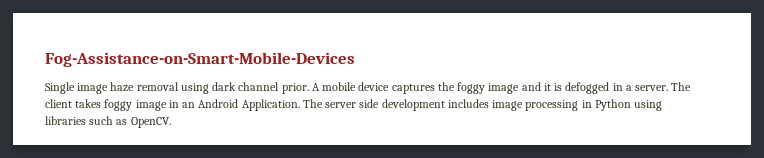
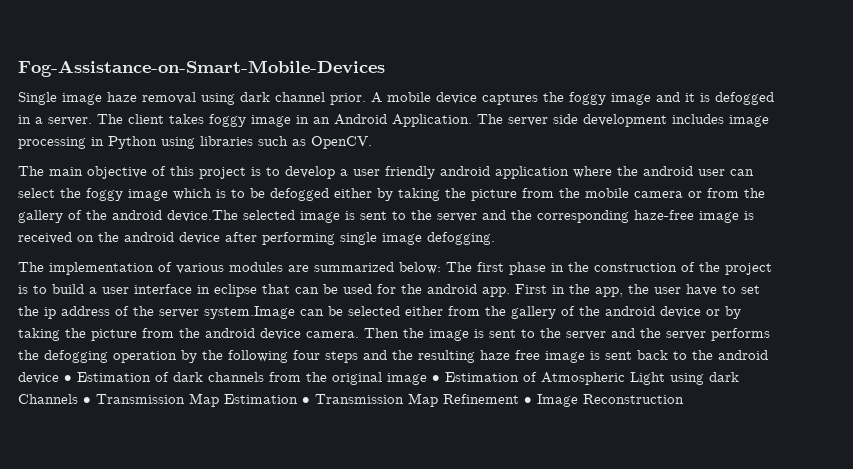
+ The main objective of this project is to develop a user friendly android application where the android user can select the foggy image which is to be defogged either by taking the picture from the mobile camera or from the gallery of the android device.The selected image is sent to the server and the corresponding haze-free image is received on the android device after performing single image defogging.
+ The implementation of various modules are summarized below: The first phase in the construction of the project is to build a user interface in eclipse that can be used for the android app. First in the app, the user have to set the ip address of the server system.Image can be selected either from the gallery of the android device or by taking the picture from the android device camera. Then the image is sent to the server and the server performs the defogging operation by the following four steps and the resulting haze free image is sent back to the android device • Estimation of dark channels from the original image • Estimation of Atmospheric Light using dark Channels • Transmission Map Estimation • Transmission Map Refinement • Image Reconstruction

